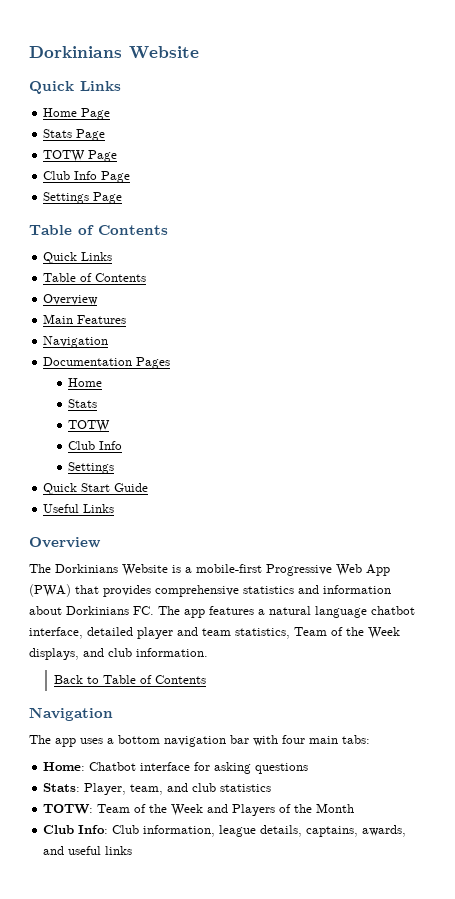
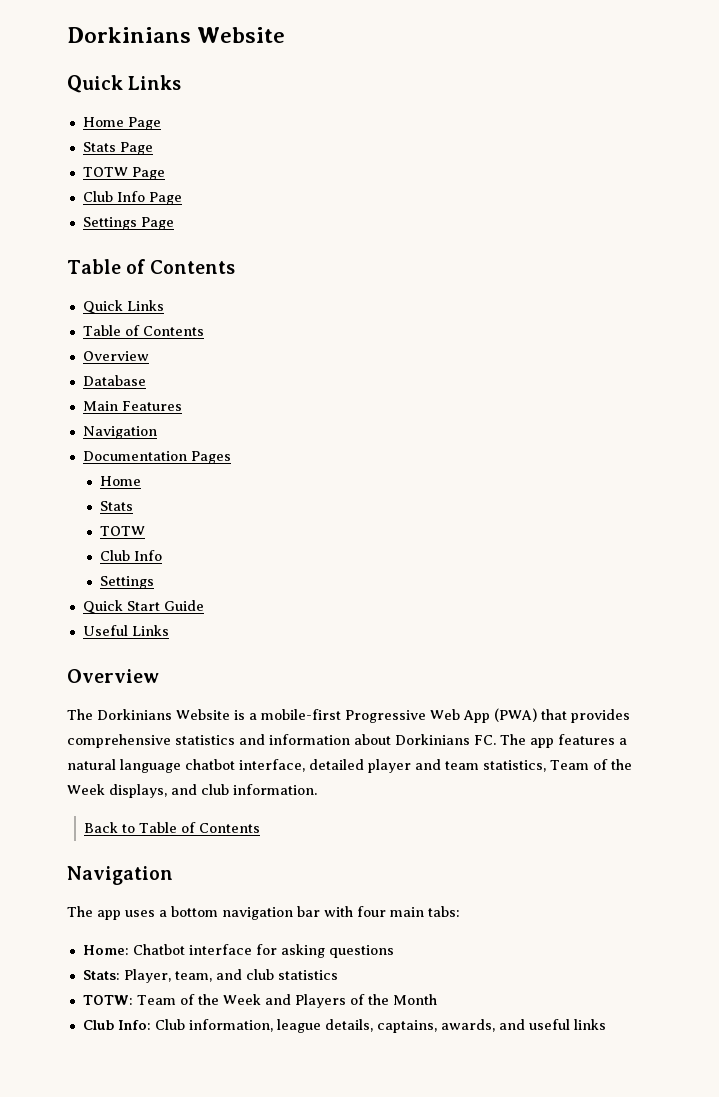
+ Database

